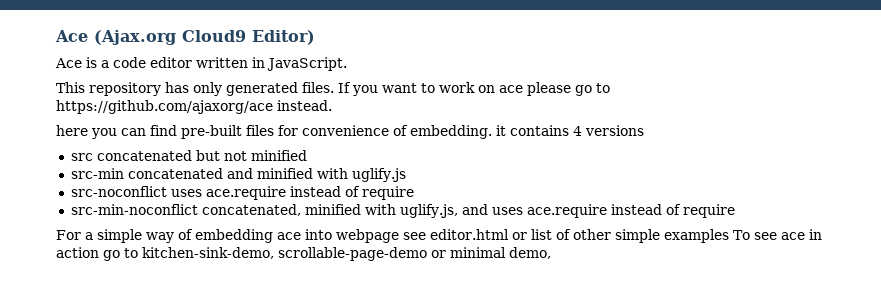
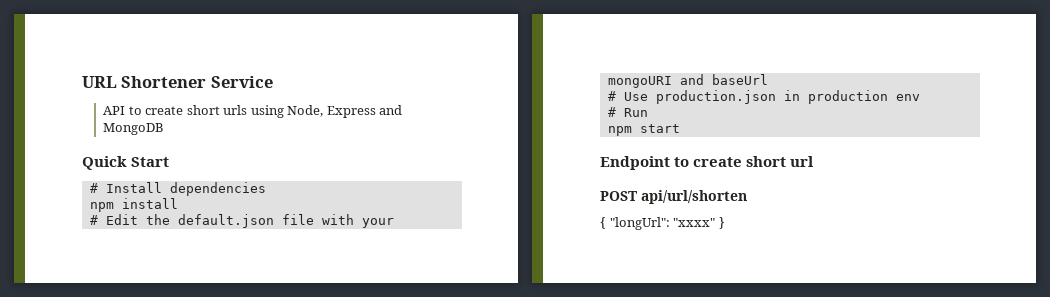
- Ace (Ajax.org Cloud9 Editor)
- Ace is a code editor written in JavaScript.
- This repository has only generated files. If you want to work on ace please go to https://github.com/ajaxorg/ace instead.
- here you can find pre-built files for convenience of embedding. it contains 4 versions
- src concatenated but not minified
- src-min concatenated and minified with uglify.js
- src-noconflict uses ace.require instead of require
- src-min-noconflict concatenated, minified with uglify.js, and uses ace.require instead of require
- For a simple way of embedding ace into webpage see editor.html or list of other simple examples To see ace in action go to kitchen-sink-demo, scrollable-page-demo or minimal demo,
+ URL Shortener Service
+ API to create short urls using Node, Express and MongoDB
+ Quick Start
+ # Install dependencies
+ npm install
+ # Edit the default.json file with your mongoURI and baseUrl
+ # Use production.json in production env
+ # Run
+ npm start
+ Endpoint to create short url
+ POST api/url/shorten
+ { "longUrl": "xxxx" }

